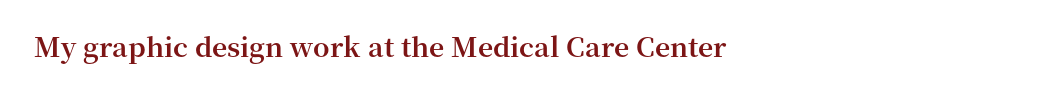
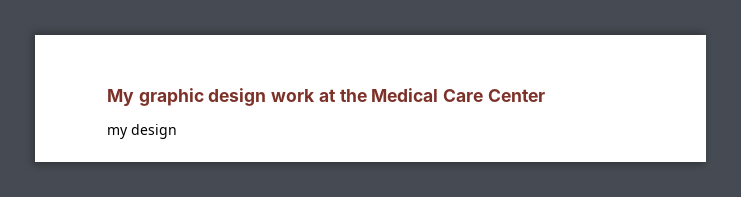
+ my design

